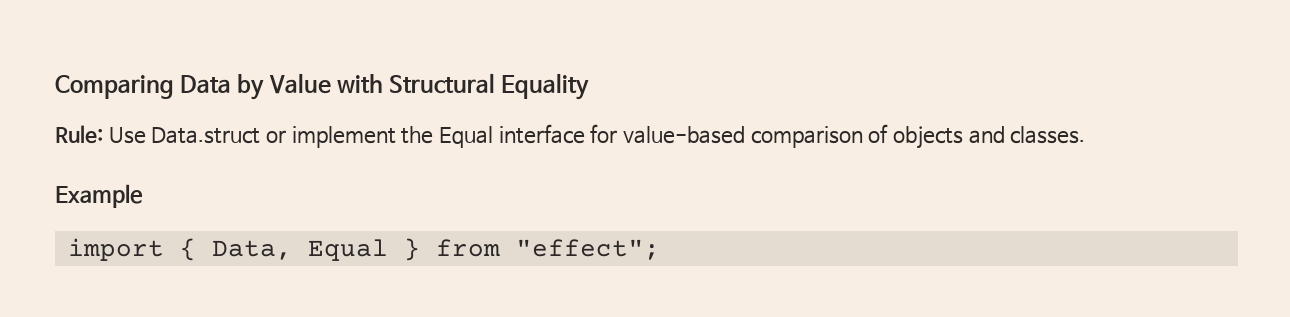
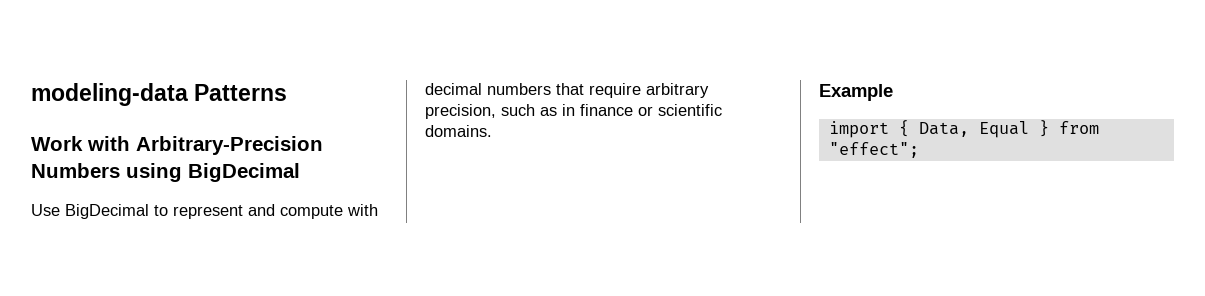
- Comparing Data by Value with Structural Equality
- Rule: Use Data.struct or implement the Equal interface for value-based comparison of objects and classes.
+ modeling-data Patterns
+ Work with Arbitrary-Precision Numbers using BigDecimal
+ Use BigDecimal to represent and compute with decimal numbers that require arbitrary precision, such as in finance or scientific domains.

